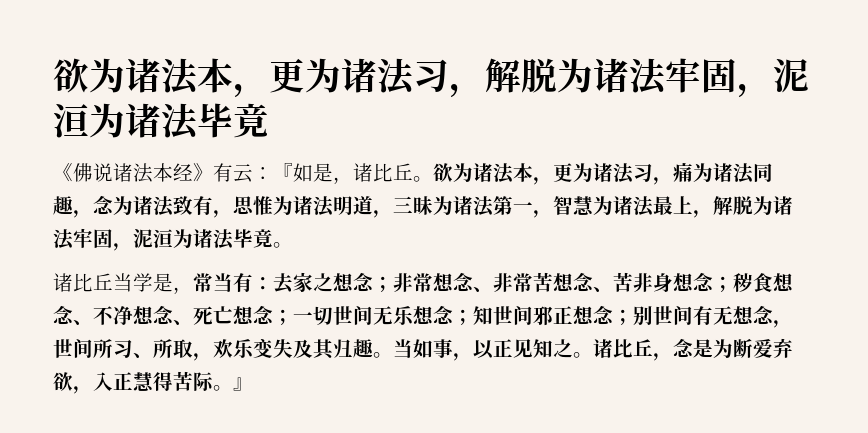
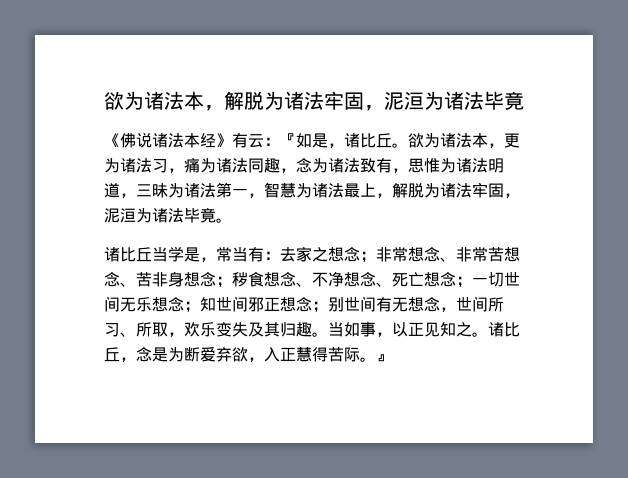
- 欲为诸法本，更为诸法习，解脱为诸法牢固，泥洹为诸法毕竟
+ 欲为诸法本，解脱为诸法牢固，泥洹为诸法毕竟

